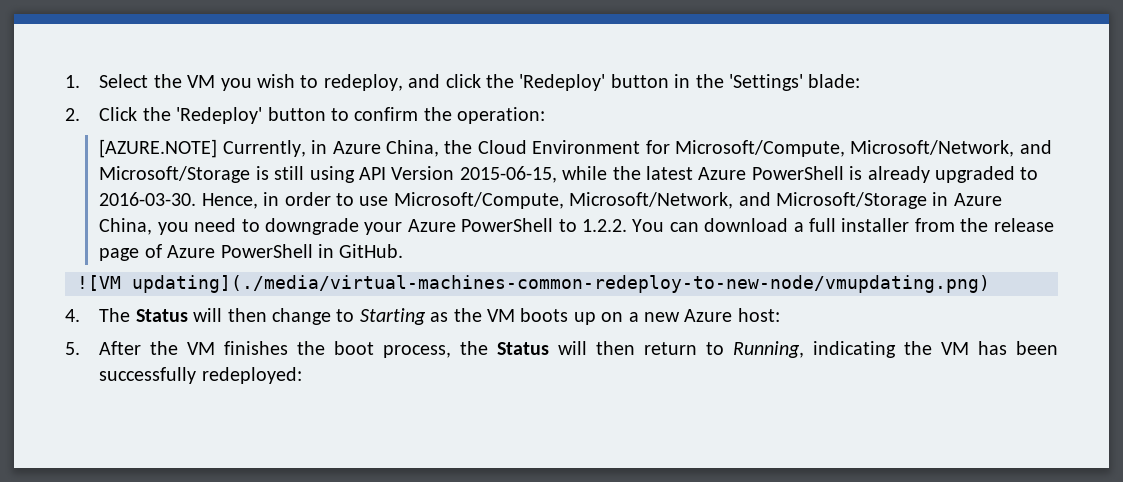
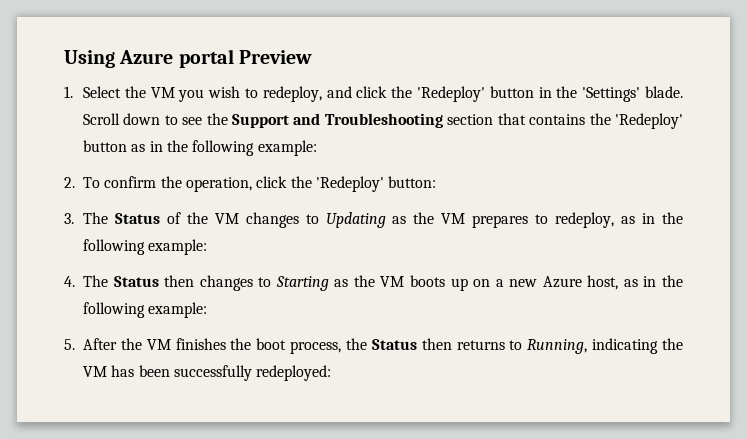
+ Using Azure portal Preview
- 1. Select the VM you wish to redeploy, and click the 'Redeploy' button in the 'Settings' blade:
- 2. Click the 'Redeploy' button to confirm the operation:
- [AZURE.NOTE] Currently, in Azure China, the Cloud Environment for Microsoft/Compute, Microsoft/Network, and Microsoft/Storage is still using API Version 2015-06-15, while the latest Azure PowerShell is already upgraded to 2016-03-30. Hence, in order to use Microsoft/Compute, Microsoft/Network, and Microsoft/Storage in Azure China, you need to downgrade your Azure PowerShell to 1.2.2. You can download a full installer from the release page of Azure PowerShell in GitHub.
- ![VM updating](./media/virtual-machines-common-redeploy-to-new-node/vmupdating.png)
- 4. The Status will then change to Starting as the VM boots up on a new Azure host:
+ 1. Select the VM you wish to redeploy, and click the 'Redeploy' button in the 'Settings' blade. Scroll down to see the Support and Troubleshooting section that contains the 'Redeploy' button as in the following example:
+ 2. To confirm the operation, click the 'Redeploy' button:
+ 3. The Status of the VM changes to Updating as the VM prepares to redeploy, as in the following example:
+ 4. The Status then changes to Starting as the VM boots up on a new Azure host, as in the following example:
- 5. After the VM finishes the boot process, the Status will then return to Running, indicating the VM has been successfully redeployed:
+ 5. After the VM finishes the boot process, the Status then returns to Running, indicating the VM has been successfully redeployed:

